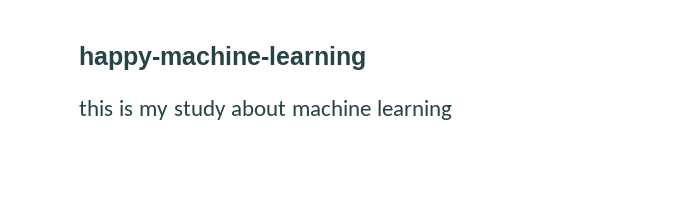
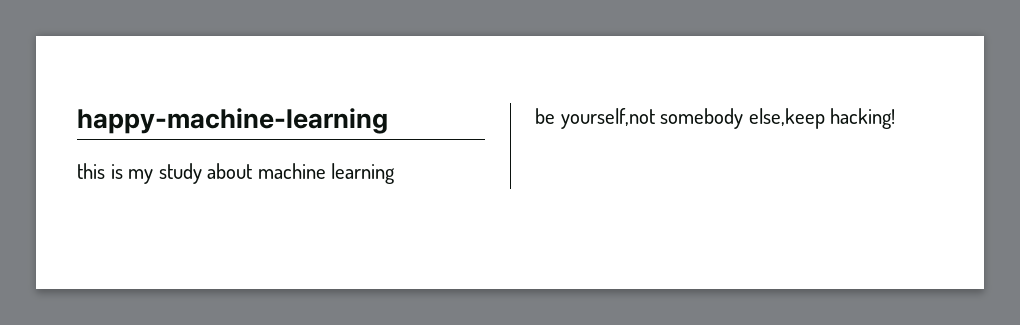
+ be yourself,not somebody else,keep hacking!

